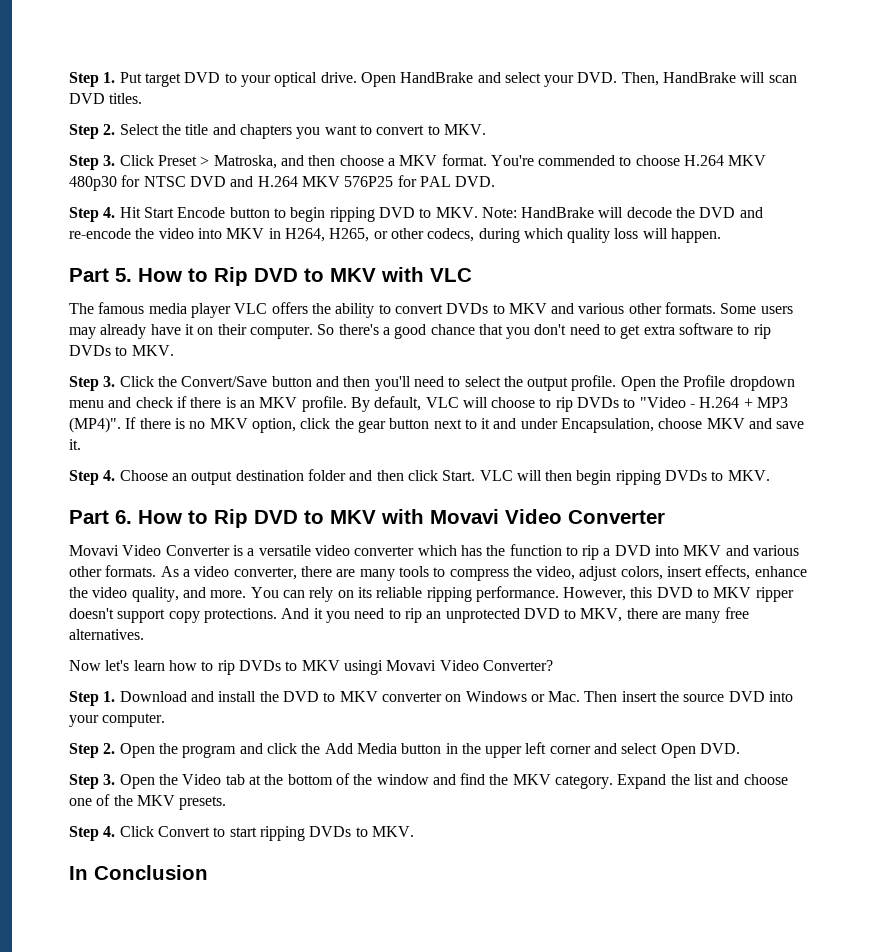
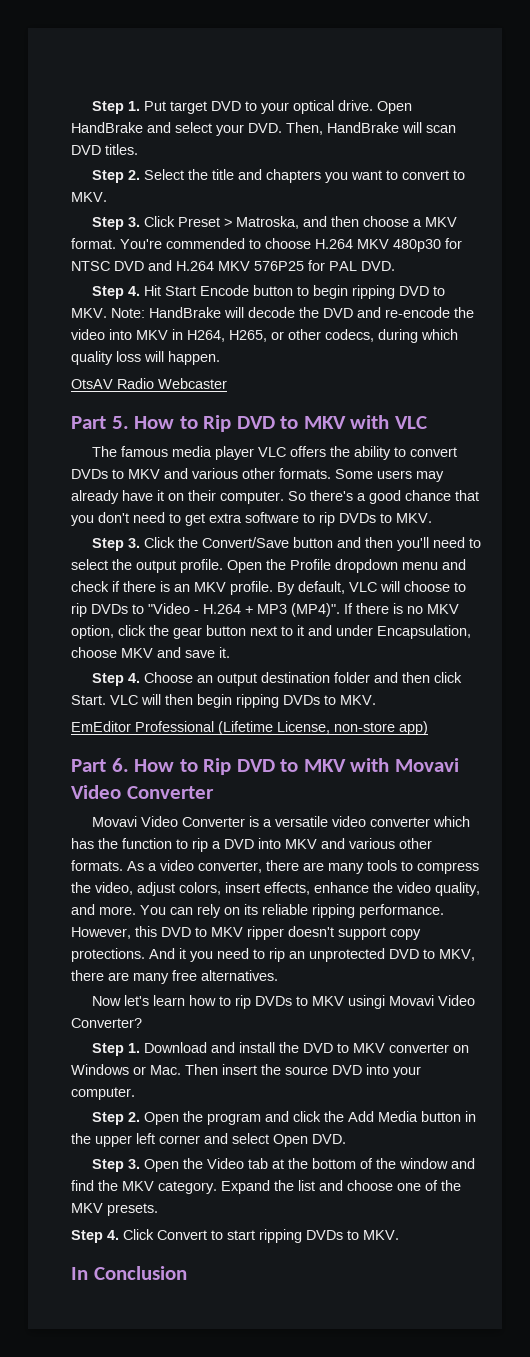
+ OtsAV Radio Webcaster
+ EmEditor Professional (Lifetime License, non-store app)

